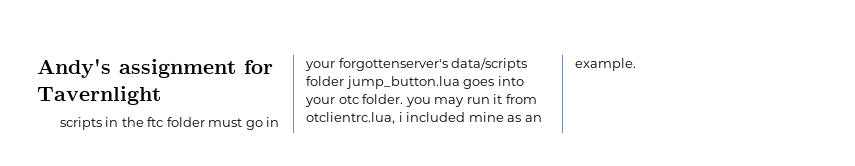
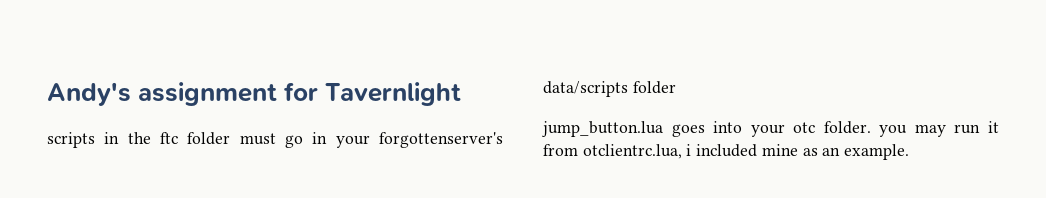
- scripts in the ftc folder must go in your forgottenserver's data/scripts folder jump_button.lua goes into your otc folder. you may run it from otclientrc.lua, i included mine as an example.
+ scripts in the ftc folder must go in your forgottenserver's data/scripts folder
+ jump_button.lua goes into your otc folder. you may run it from otclientrc.lua, i included mine as an example.

